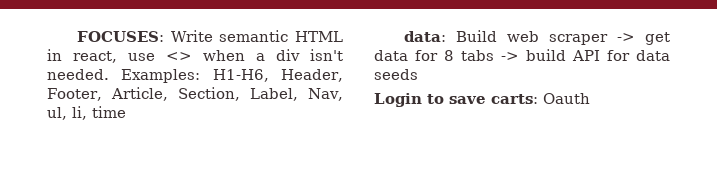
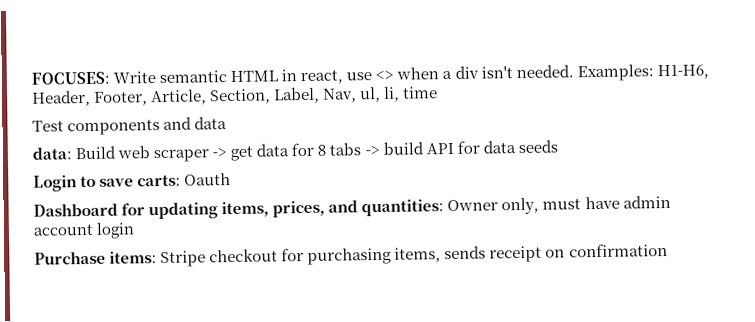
+ Test components and data
+ Dashboard for updating items, prices, and quantities: Owner only, must have admin account login
+ Purchase items: Stripe checkout for purchasing items, sends receipt on confirmation

